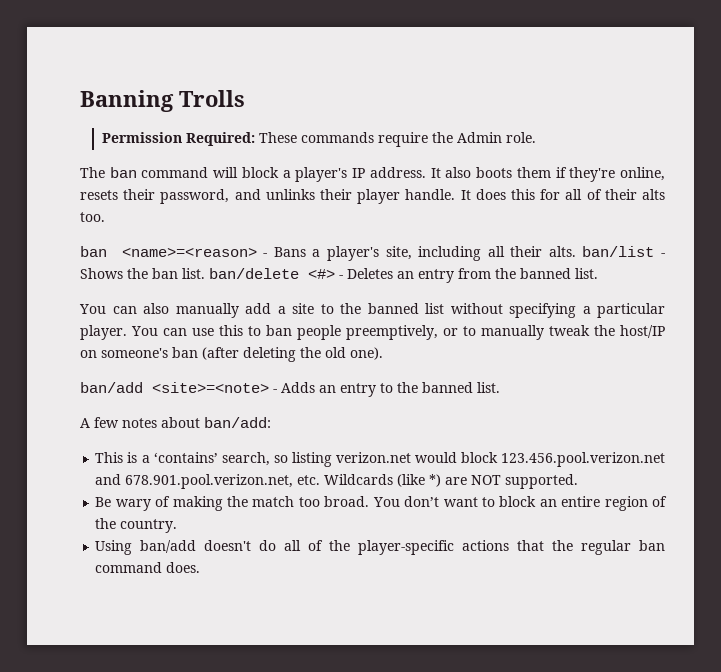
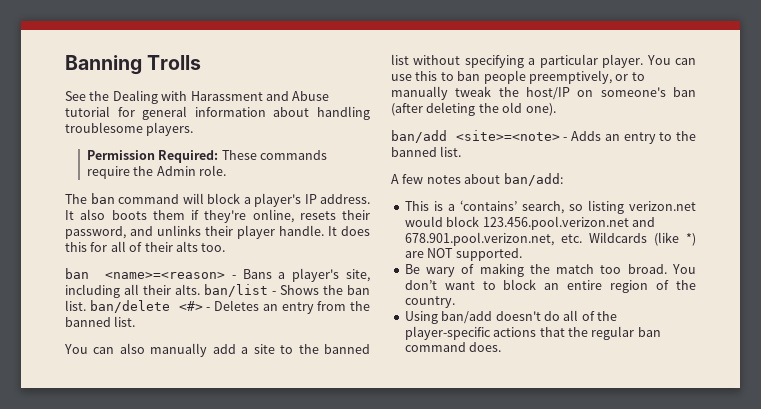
+ See the Dealing with Harassment and Abuse tutorial for general information about handling troublesome players.

